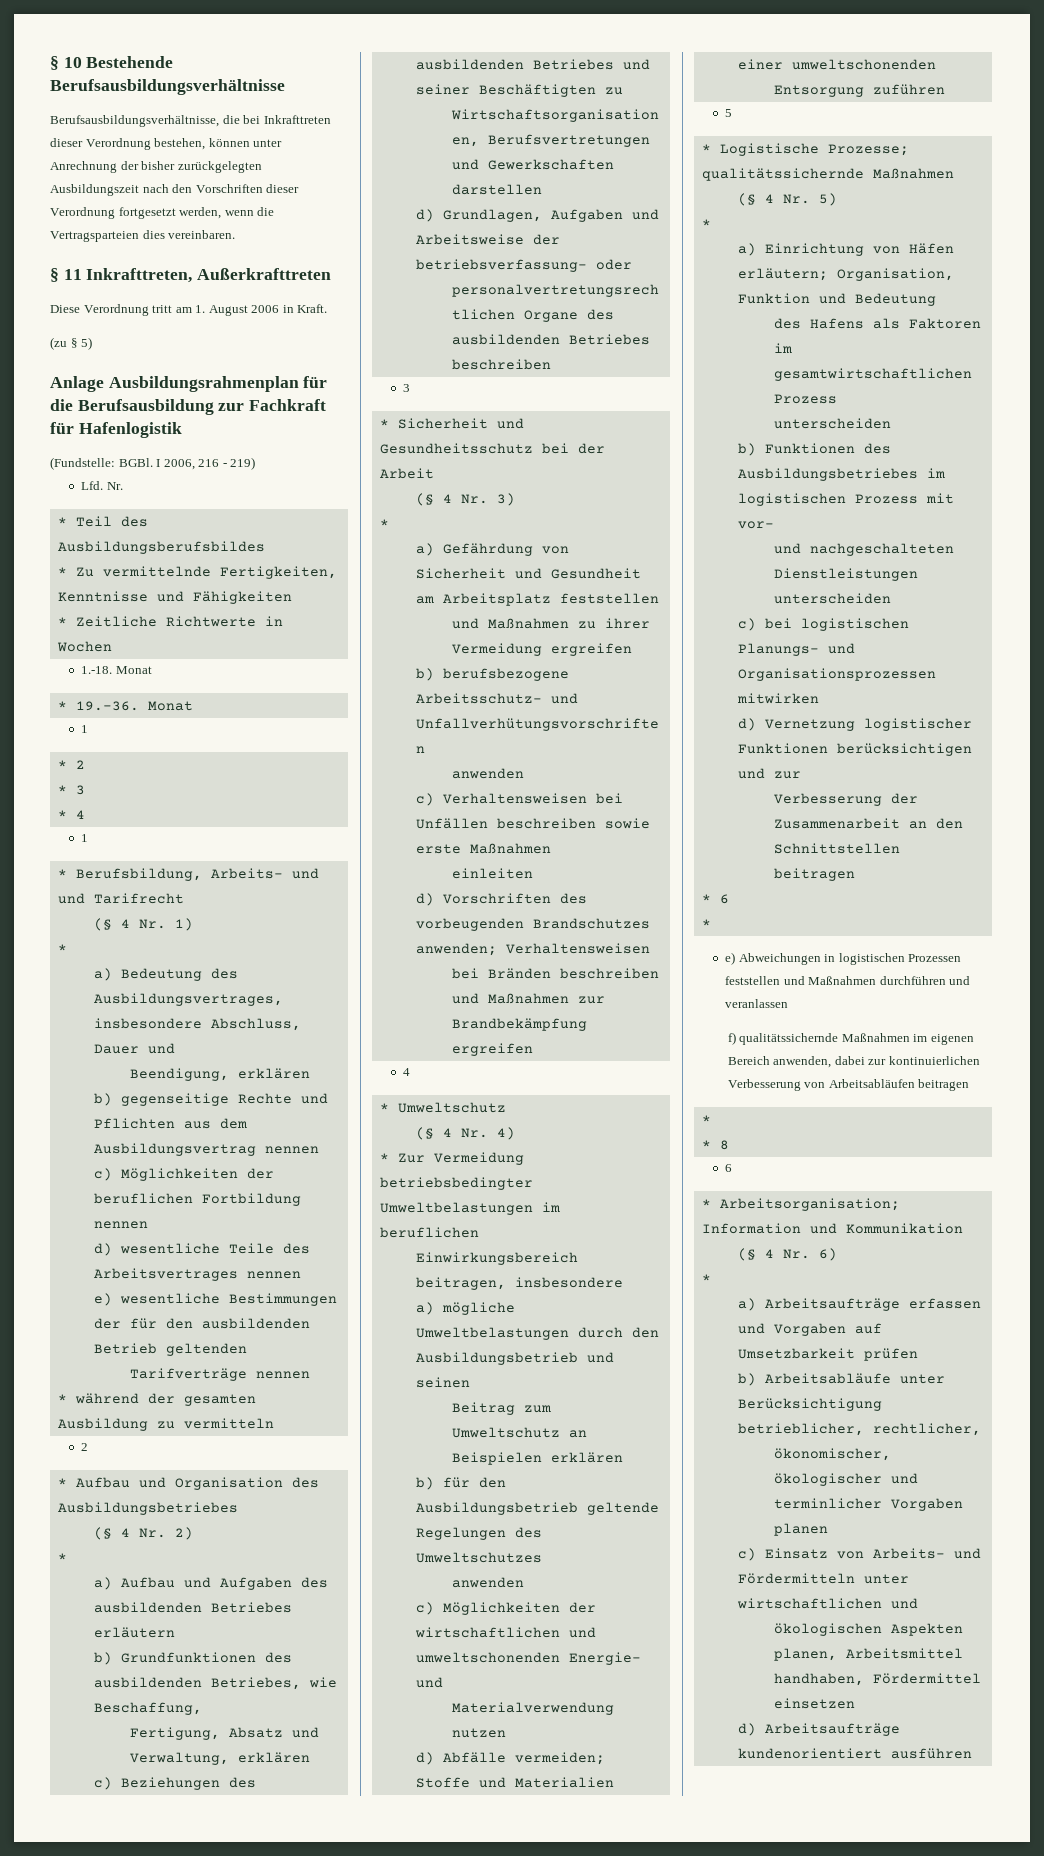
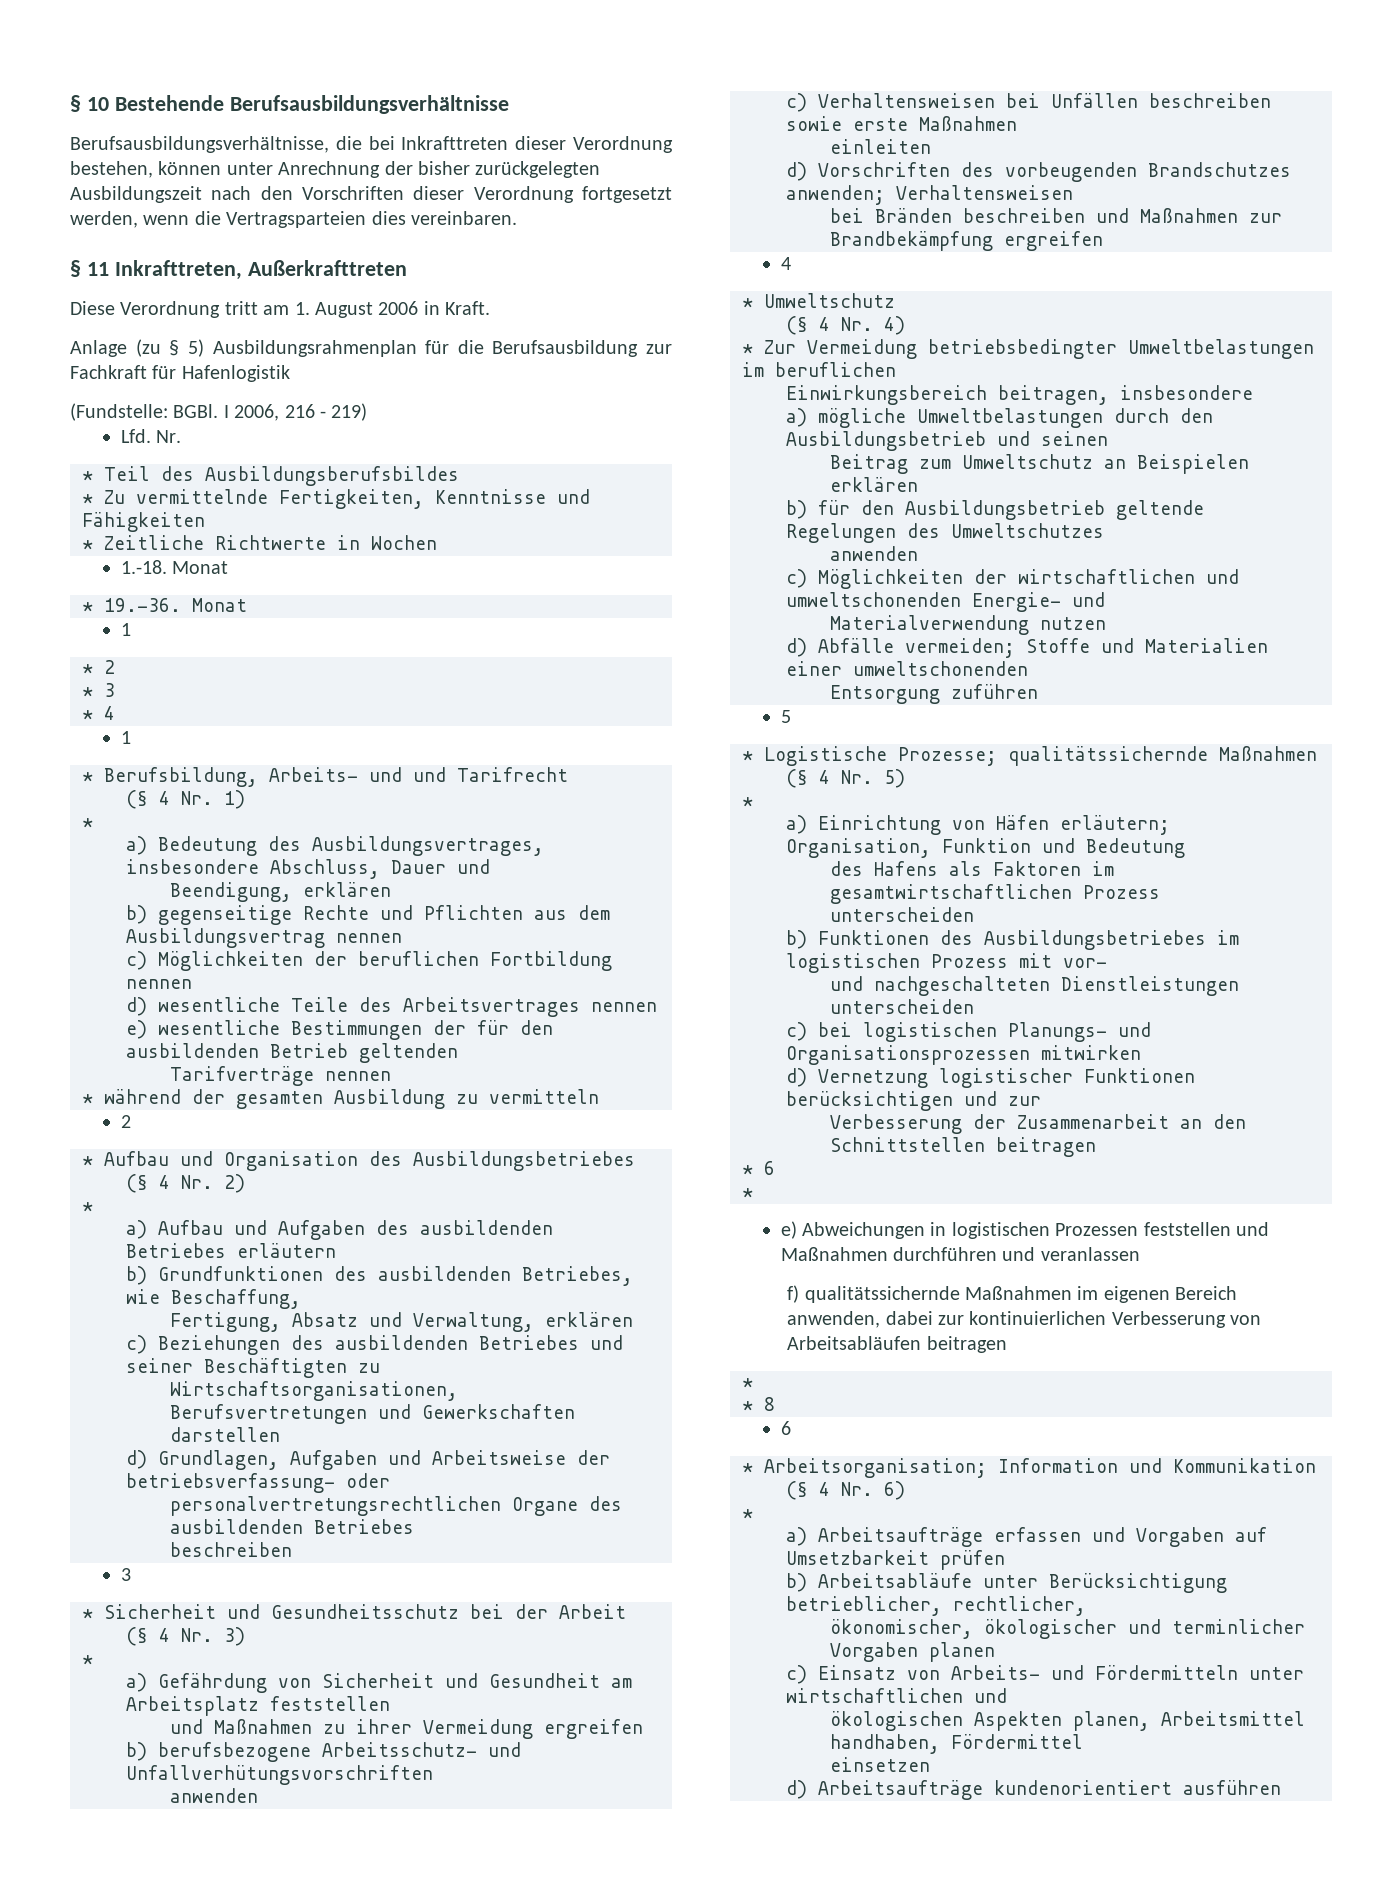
- (zu § 5)
- Anlage Ausbildungsrahmenplan für die Berufsausbildung zur Fachkraft für Hafenlogistik
+ Anlage (zu § 5) Ausbildungsrahmenplan für die Berufsausbildung zur Fachkraft für Hafenlogistik

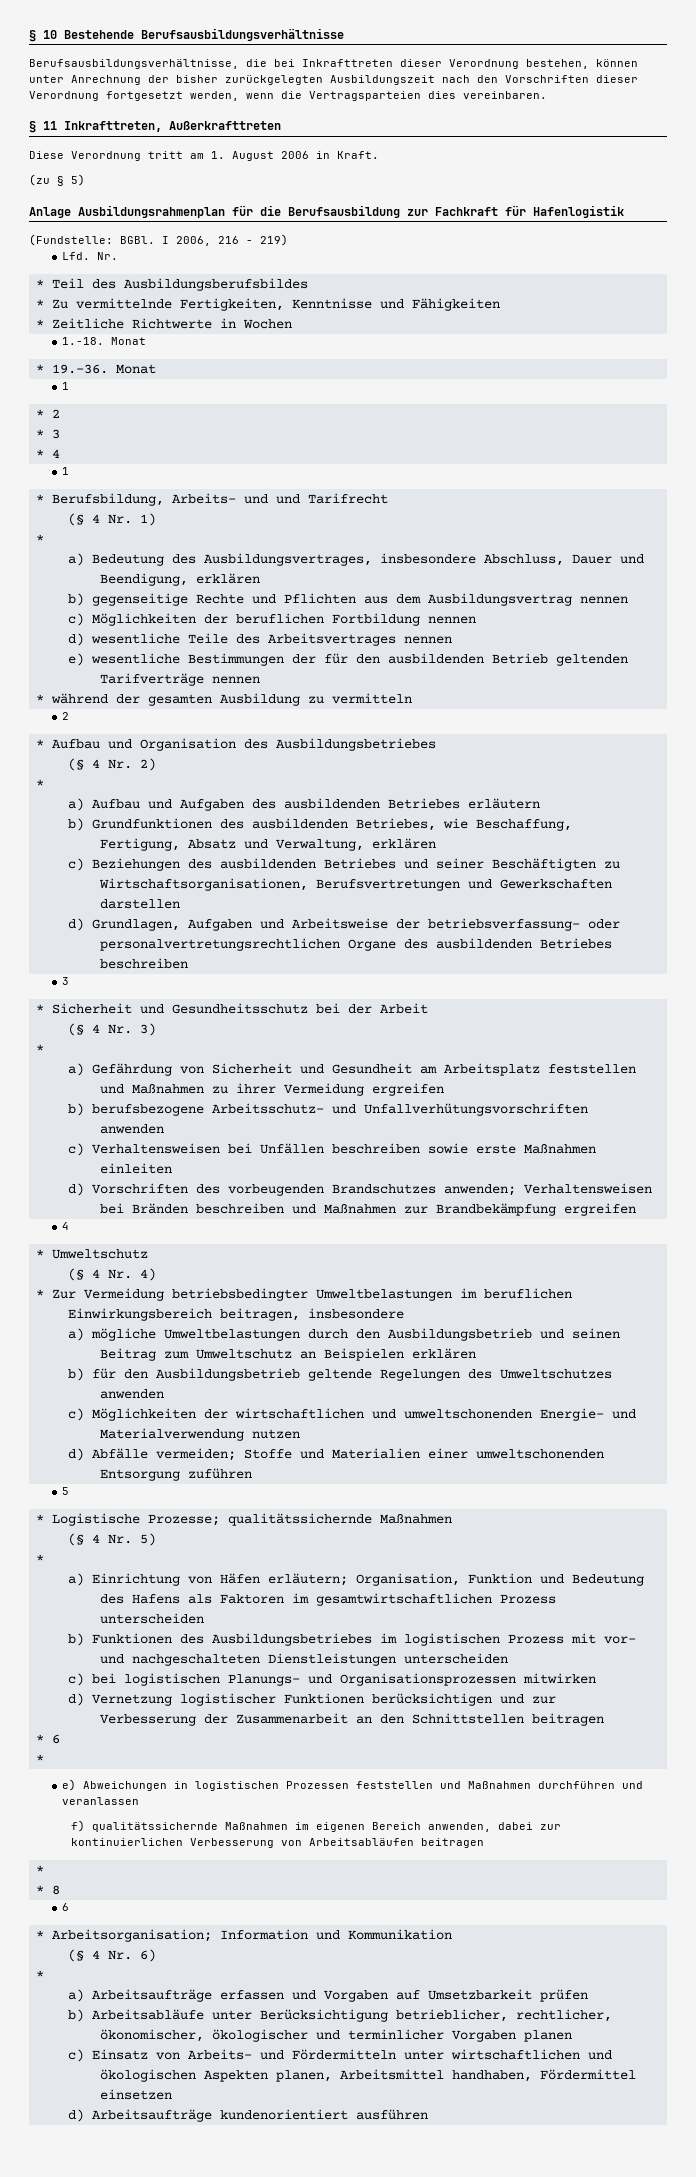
- Anlage (zu § 5) Ausbildungsrahmenplan für die Berufsausbildung zur Fachkraft für Hafenlogistik
+ (zu § 5)
+ Anlage Ausbildungsrahmenplan für die Berufsausbildung zur Fachkraft für Hafenlogistik

